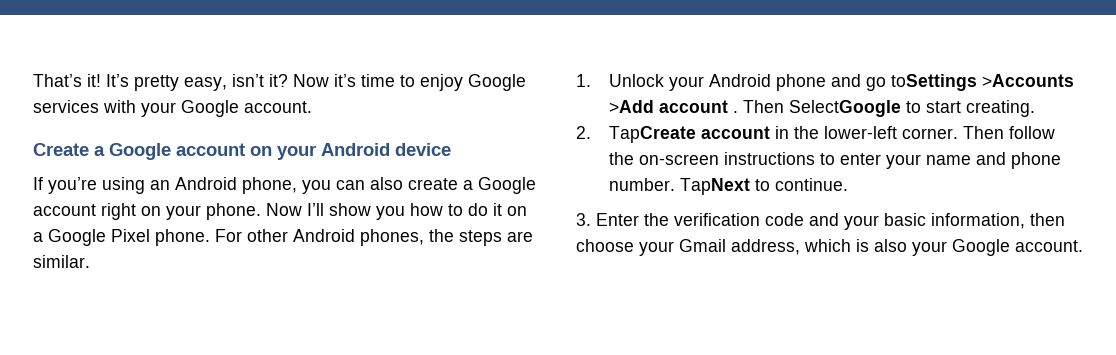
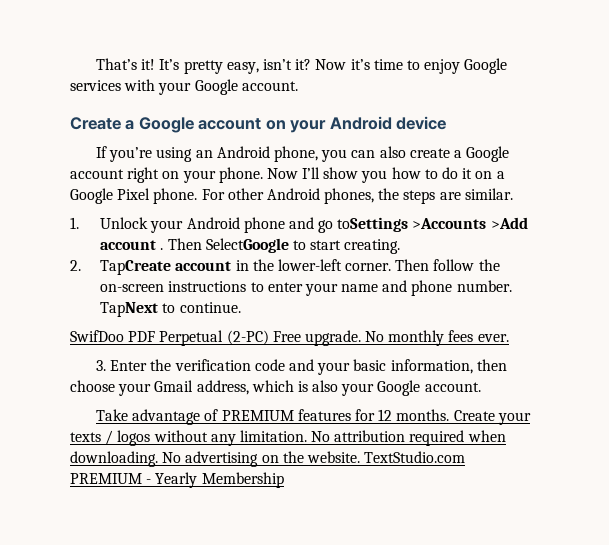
+ SwifDoo PDF Perpetual (2-PC) Free upgrade. No monthly fees ever.
+ Take advantage of PREMIUM features for 12 months. Create your texts / logos without any limitation. No attribution required when downloading. No advertising on the website. TextStudio.com PREMIUM - Yearly Membership

